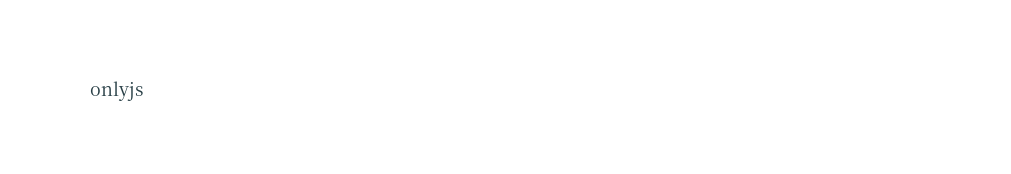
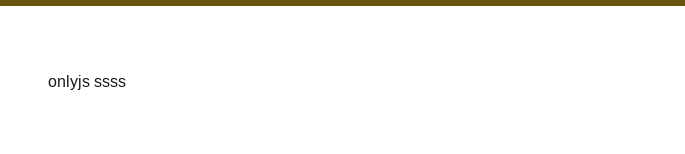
- onlyjs
+ onlyjs ssss

